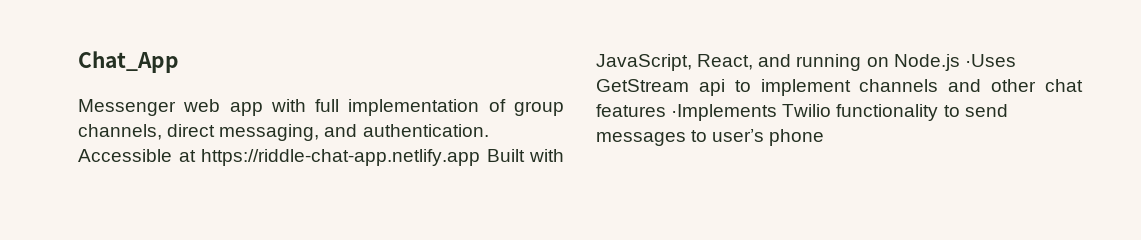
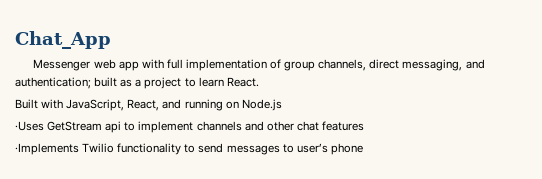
- Messenger web app with full implementation of group channels, direct messaging, and authentication. Accessible at https://riddle-chat-app.netlify.app Built with JavaScript, React, and running on Node.js ·Uses GetStream api to implement channels and other chat features ·Implements Twilio functionality to send messages to user’s phone
+ Messenger web app with full implementation of group channels, direct messaging, and authentication; built as a project to learn React.
+ Built with JavaScript, React, and running on Node.js
+ ·Uses GetStream api to implement channels and other chat features
+ ·Implements Twilio functionality to send messages to user’s phone

